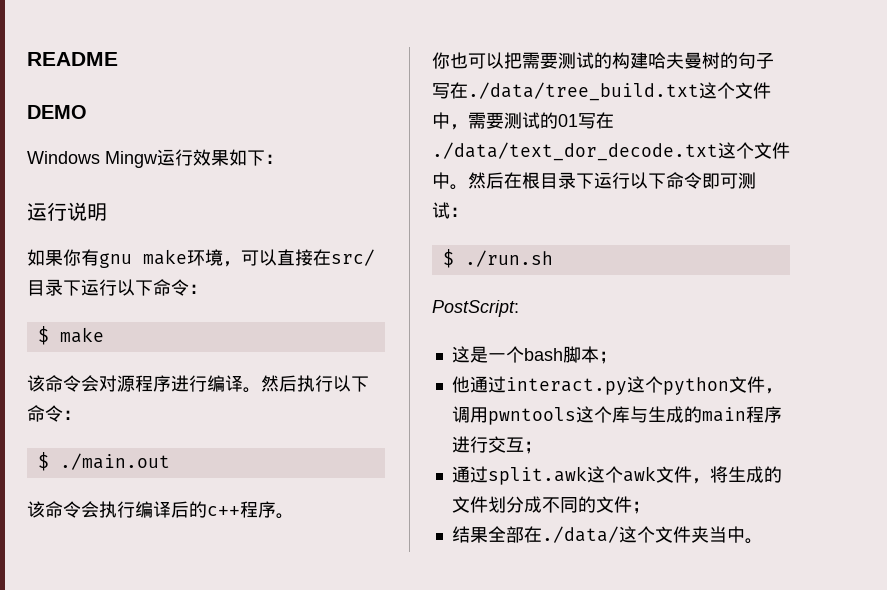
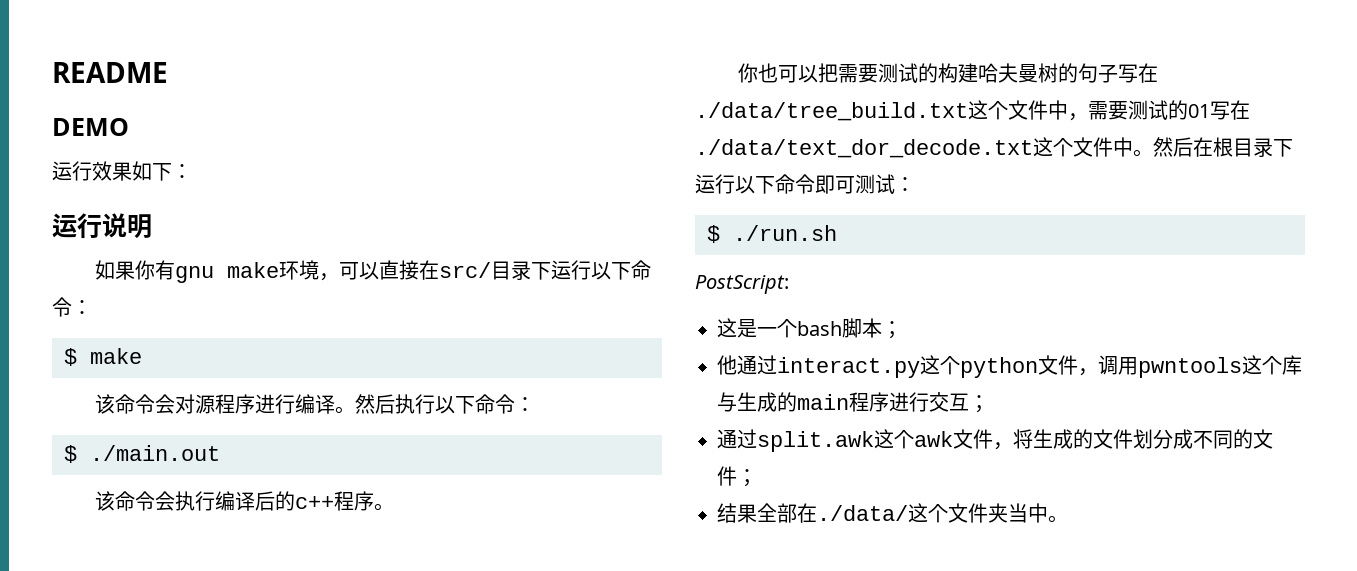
- Windows Mingw运行效果如下：
+ 运行效果如下：

